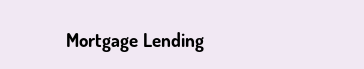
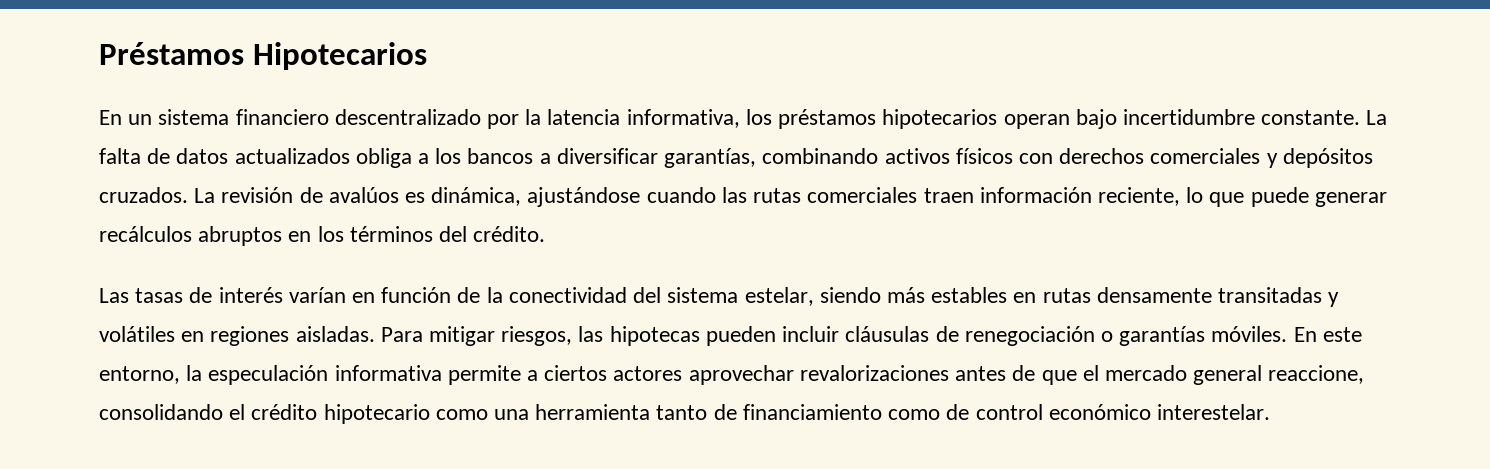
- Mortgage Lending
+ Préstamos Hipotecarios
+ En un sistema financiero descentralizado por la latencia informativa, los préstamos hipotecarios operan bajo incertidumbre constante. La falta de datos actualizados obliga a los bancos a diversificar garantías, combinando activos físicos con derechos comerciales y depósitos cruzados. La revisión de avalúos es dinámica, ajustándose cuando las rutas comerciales traen información reciente, lo que puede generar recálculos abruptos en los términos del crédito.
+ Las tasas de interés varían en función de la conectividad del sistema estelar, siendo más estables en rutas densamente transitadas y volátiles en regiones aisladas. Para mitigar riesgos, las hipotecas pueden incluir cláusulas de renegociación o garantías móviles. En este entorno, la especulación informativa permite a ciertos actores aprovechar revalorizaciones antes de que el mercado general reaccione, consolidando el crédito hipotecario como una herramienta tanto de financiamiento como de control económico interestelar.

